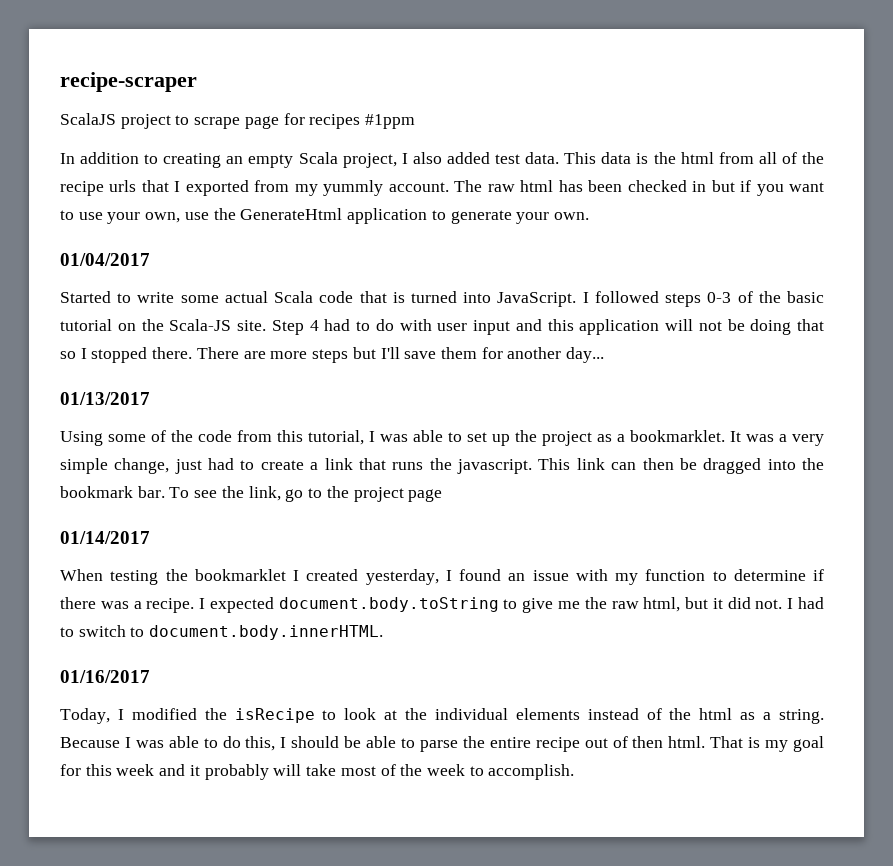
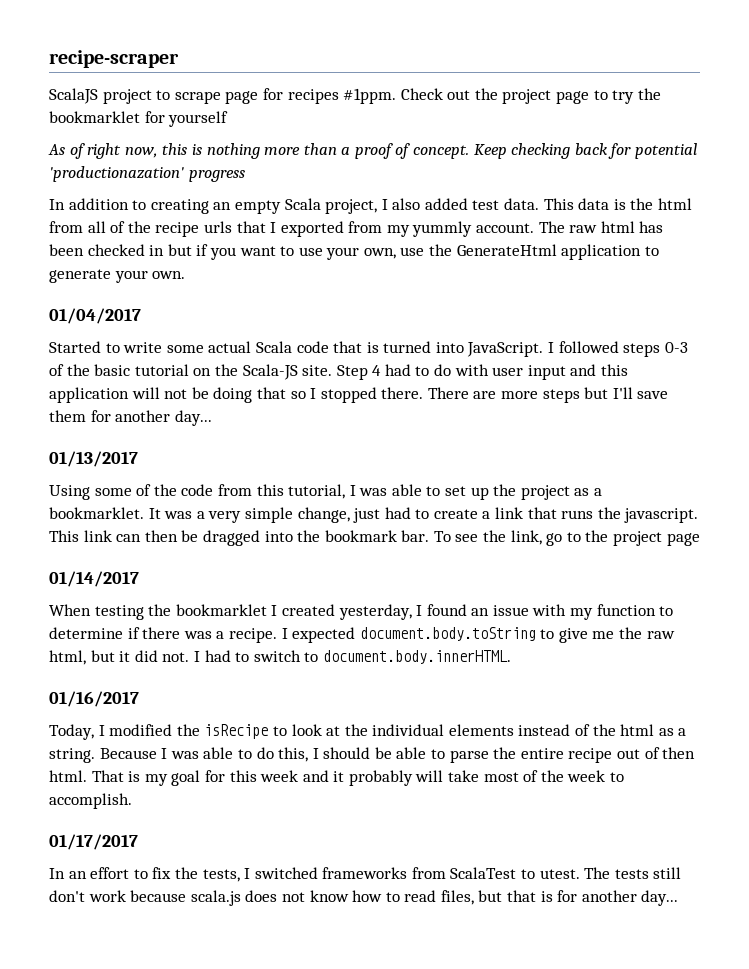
- ScalaJS project to scrape page for recipes #1ppm
+ ScalaJS project to scrape page for recipes #1ppm. Check out the project page to try the bookmarklet for yourself
+ As of right now, this is nothing more than a proof of concept. Keep checking back for potential 'productionazation' progress
+ 01/17/2017
+ In an effort to fix the tests, I switched frameworks from ScalaTest to utest. The tests still don't work because scala.js does not know how to read files, but that is for another day...

